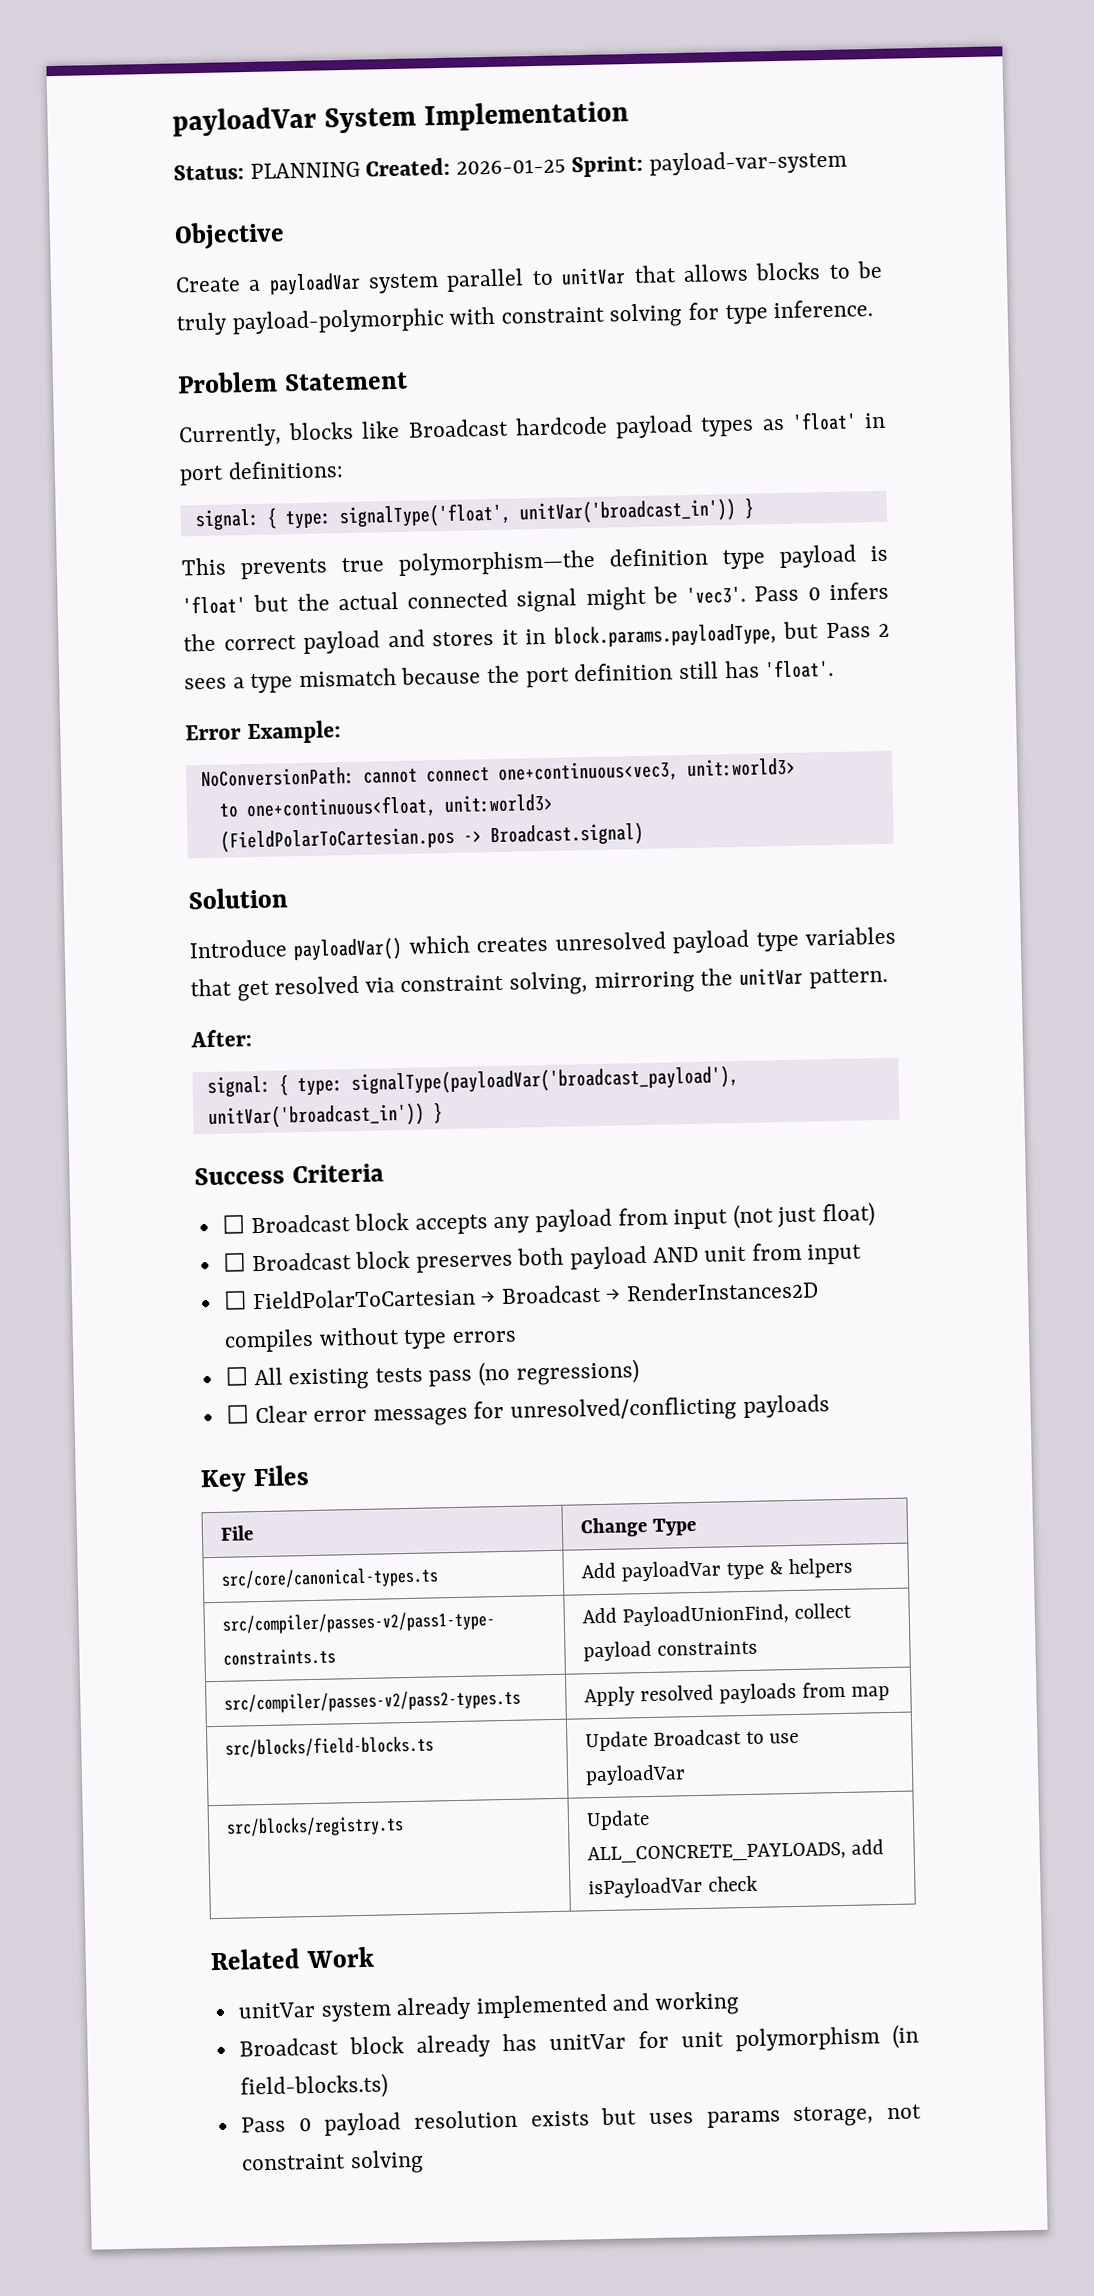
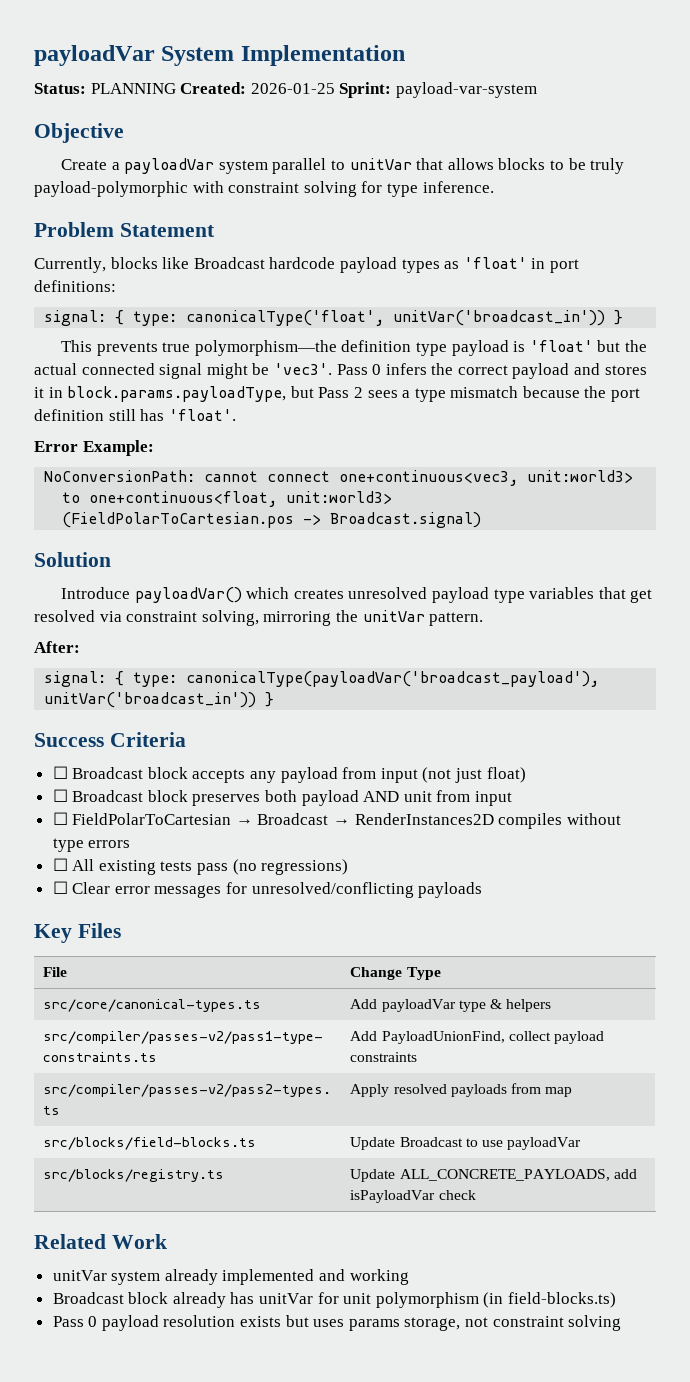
- signal: { type: signalType('float', unitVar('broadcast_in')) }
+ signal: { type: canonicalType('float', unitVar('broadcast_in')) }
- signal: { type: signalType(payloadVar('broadcast_payload'), unitVar('broadcast_in')) }
+ signal: { type: canonicalType(payloadVar('broadcast_payload'), unitVar('broadcast_in')) }

